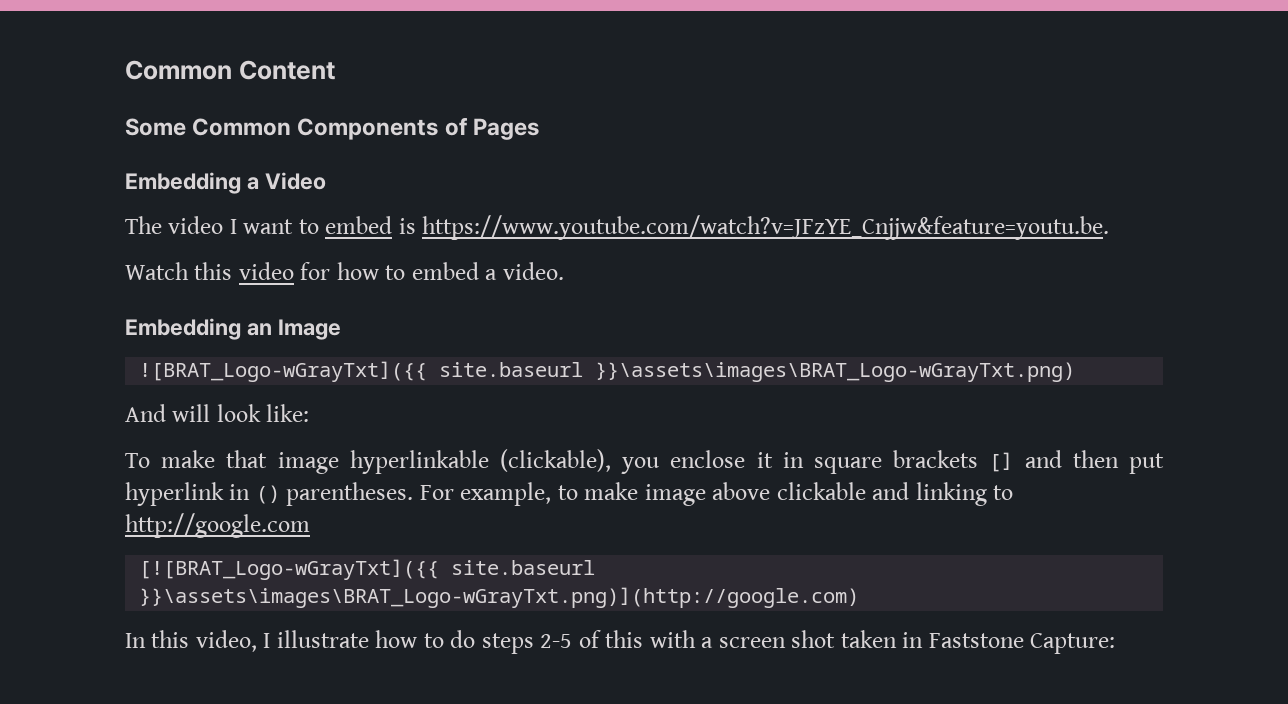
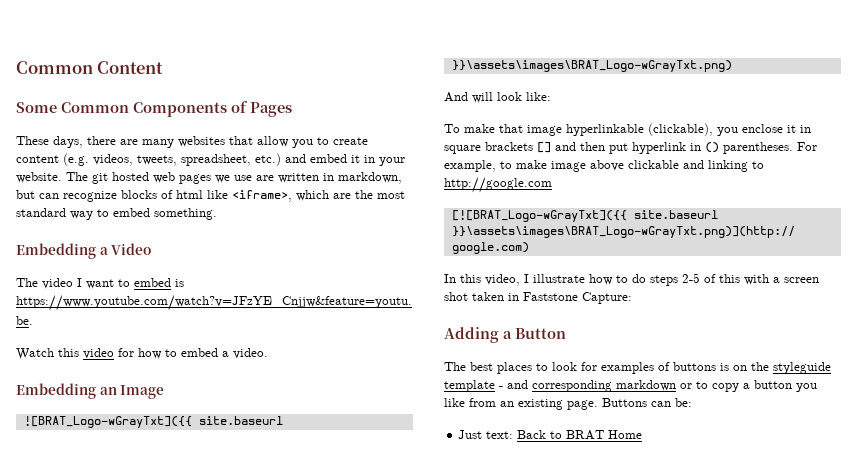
+ These days, there are many websites that allow you to create content (e.g. videos, tweets, spreadsheet, etc.) and embed it in your website. The git hosted web pages we use are written in markdown, but can recognize blocks of html like <iframe>, which are the most standard way to embed something.
+ Adding a Button
+ The best places to look for examples of buttons is on the styleguide template - and corresponding markdown or to copy a button you like from an existing page. Buttons can be:
+ Just text: Back to BRAT Home

